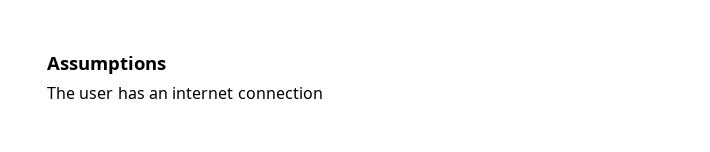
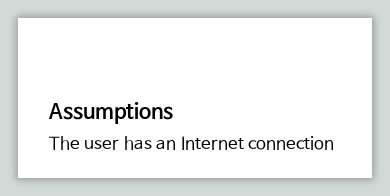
- The user has an internet connection
+ The user has an Internet connection

